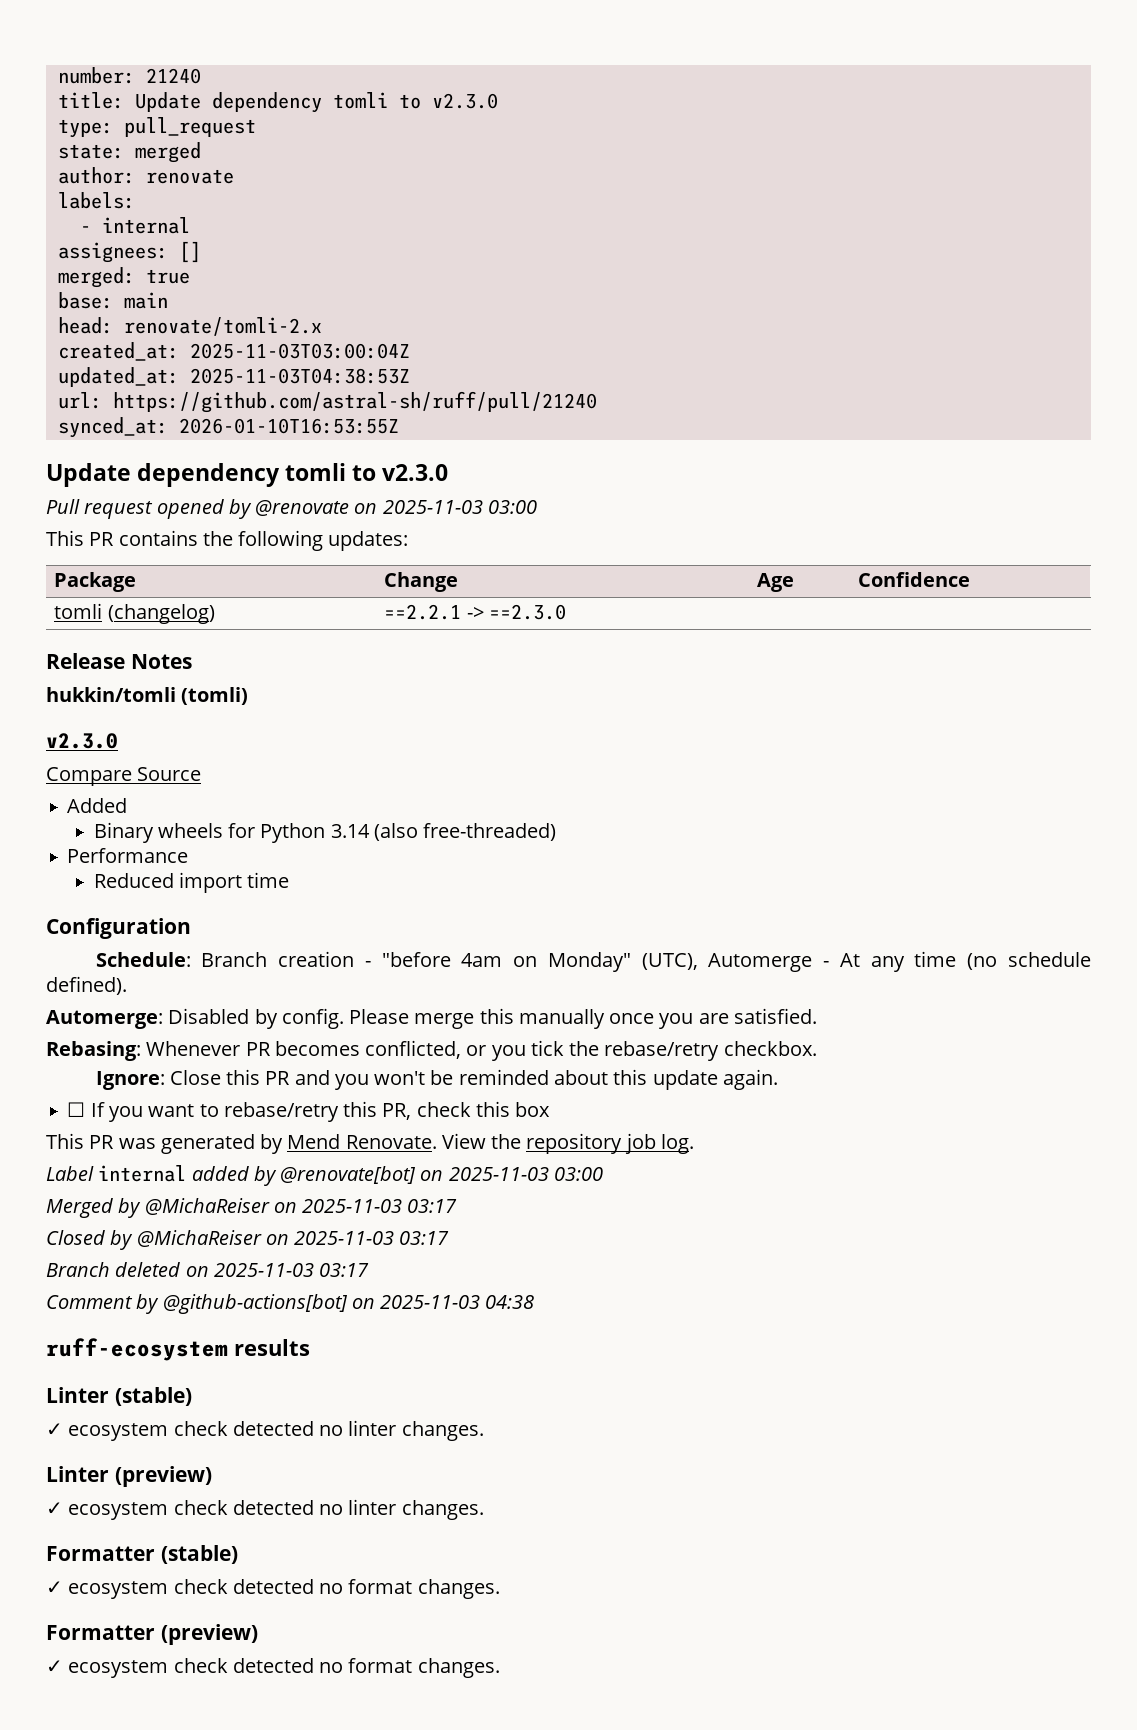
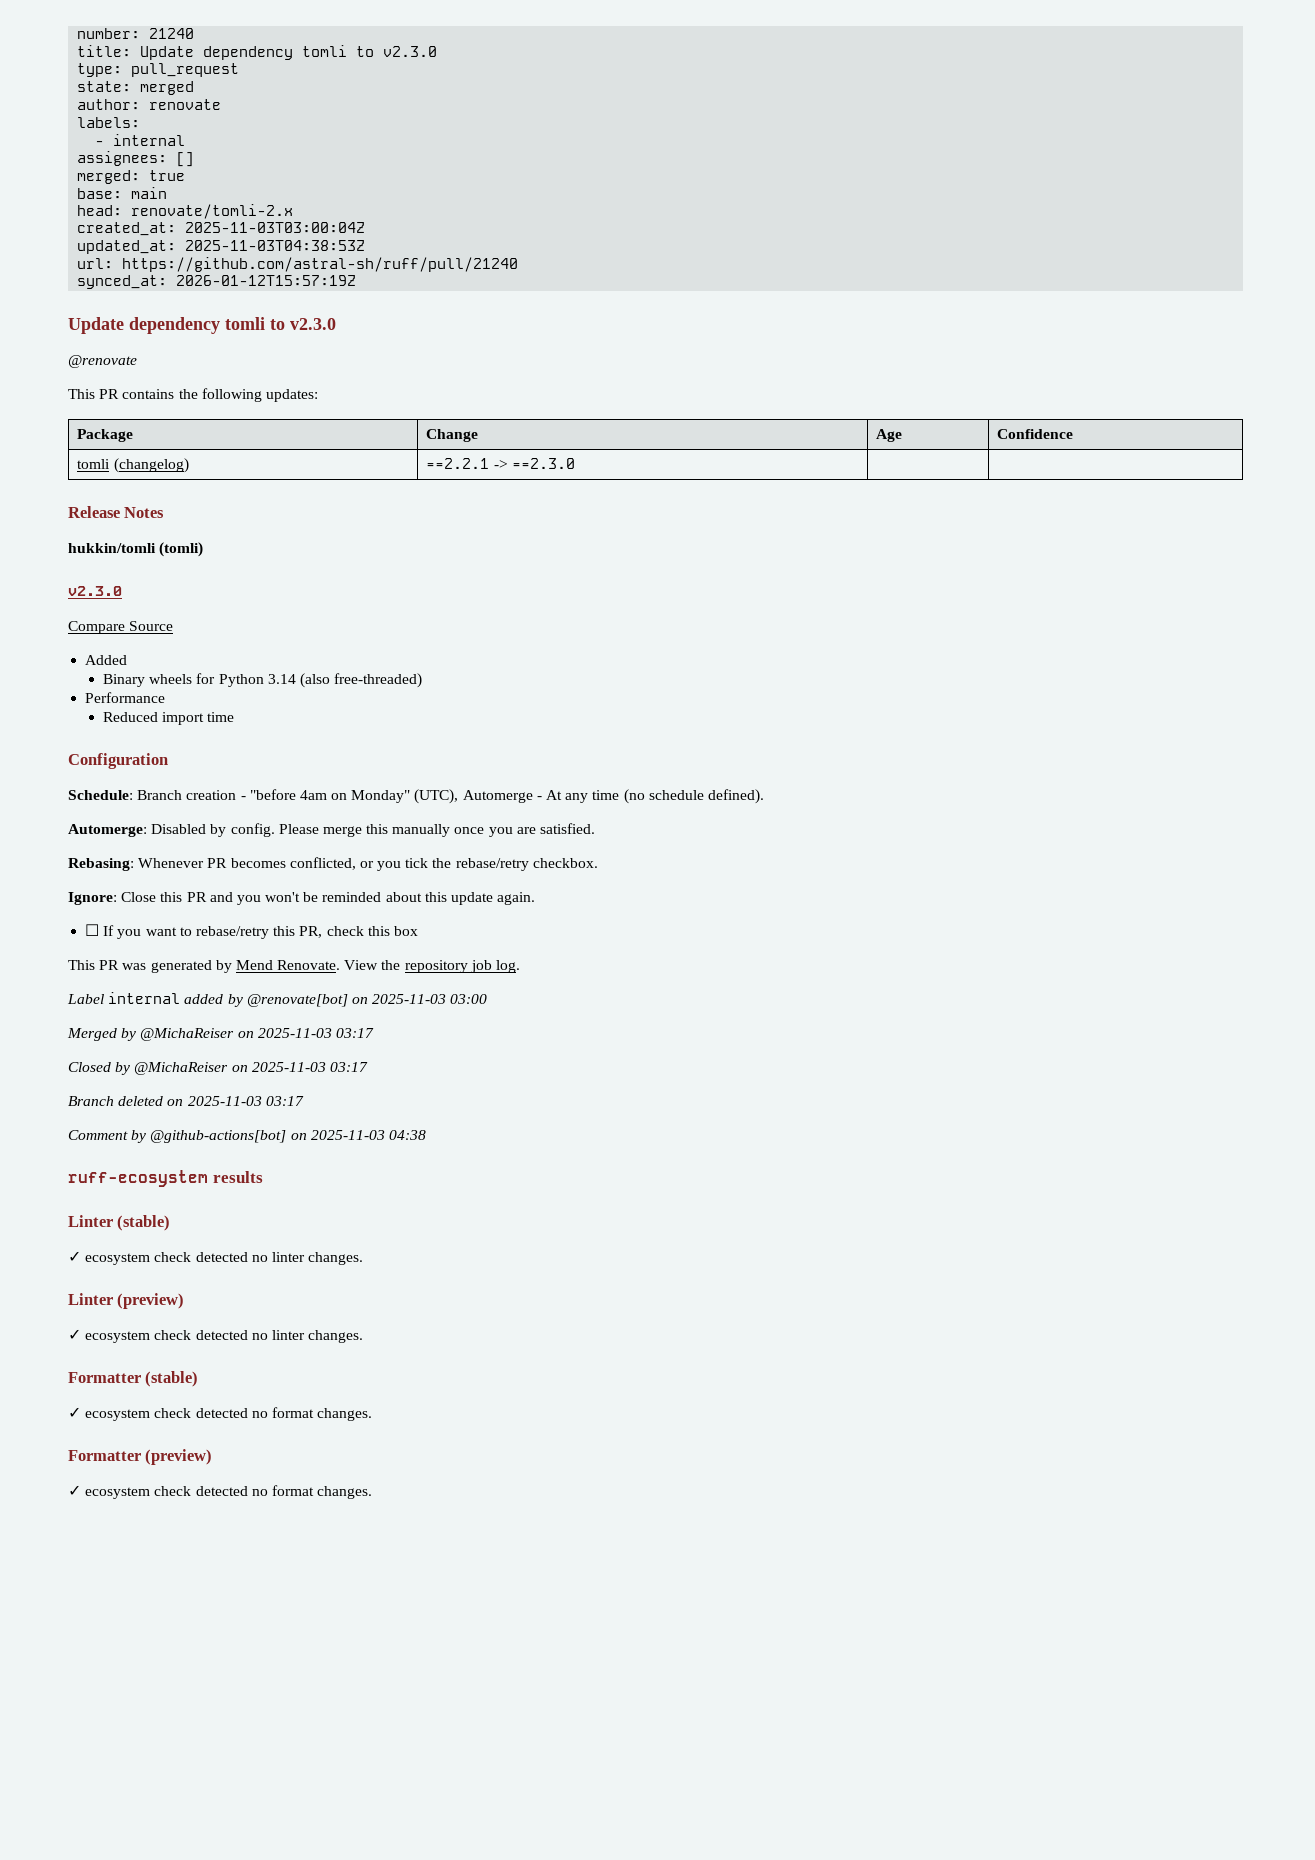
- synced_at: 2026-01-10T16:53:55Z
+ synced_at: 2026-01-12T15:57:19Z
  Update dependency tomli to v2.3.0
- Pull request opened by @renovate on 2025-11-03 03:00
+ @renovate

